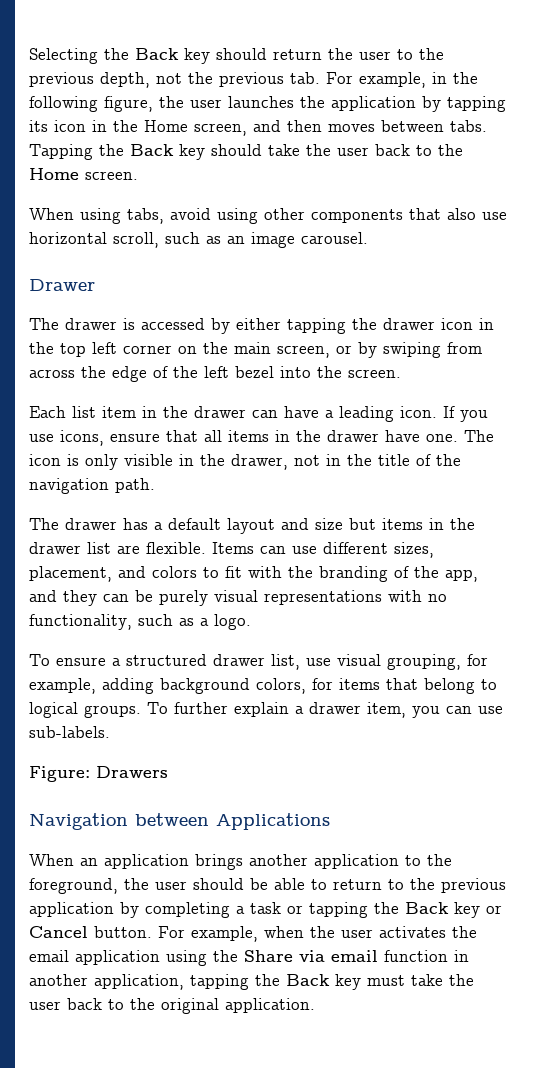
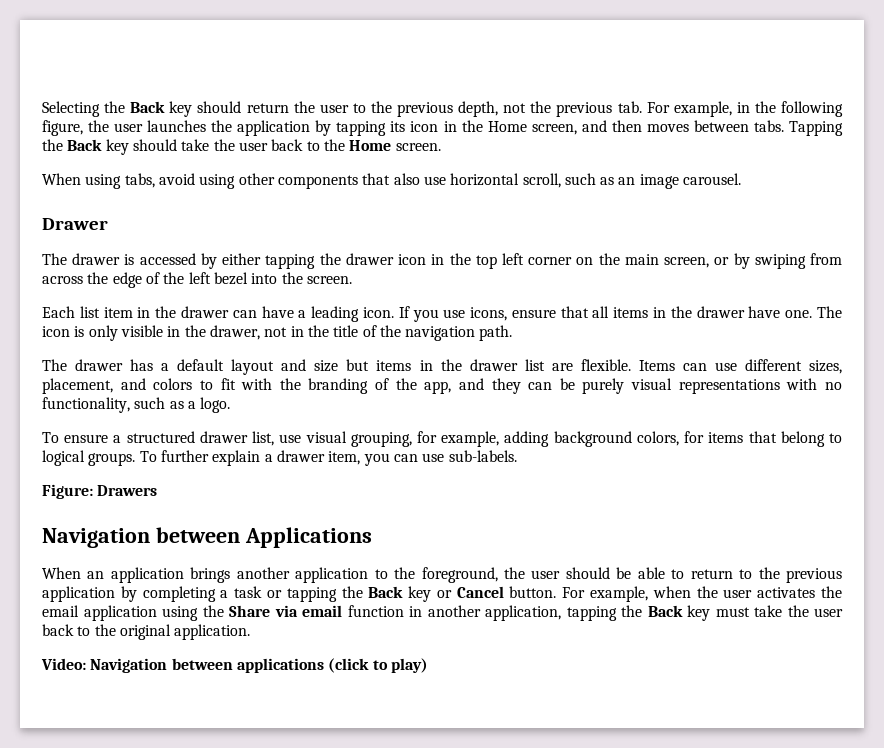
+ Video: Navigation between applications (click to play)

